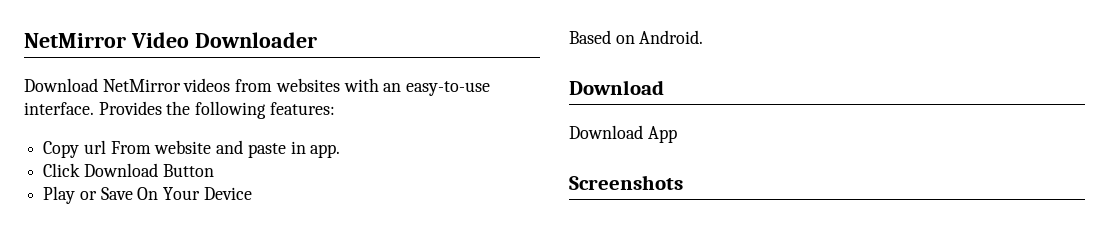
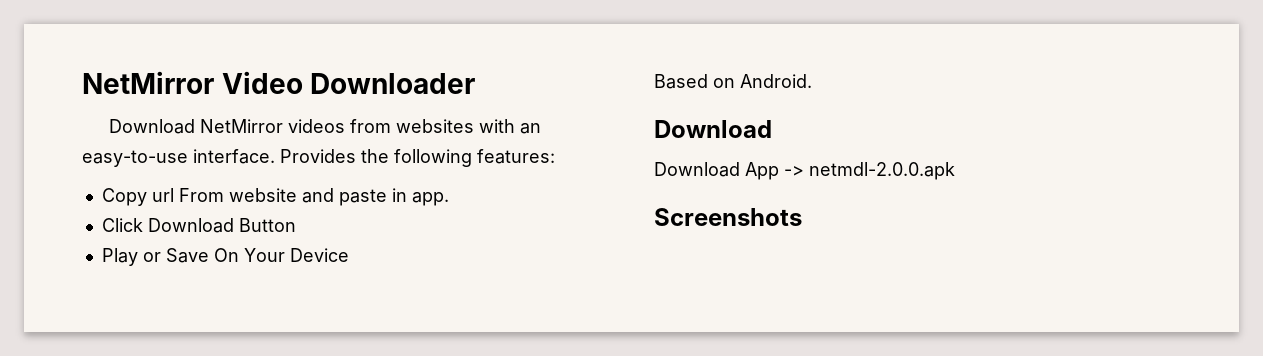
- Download App
+ Download App -> netmdl-2.0.0.apk

